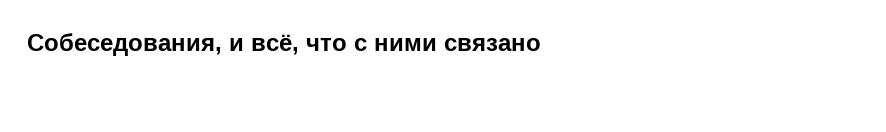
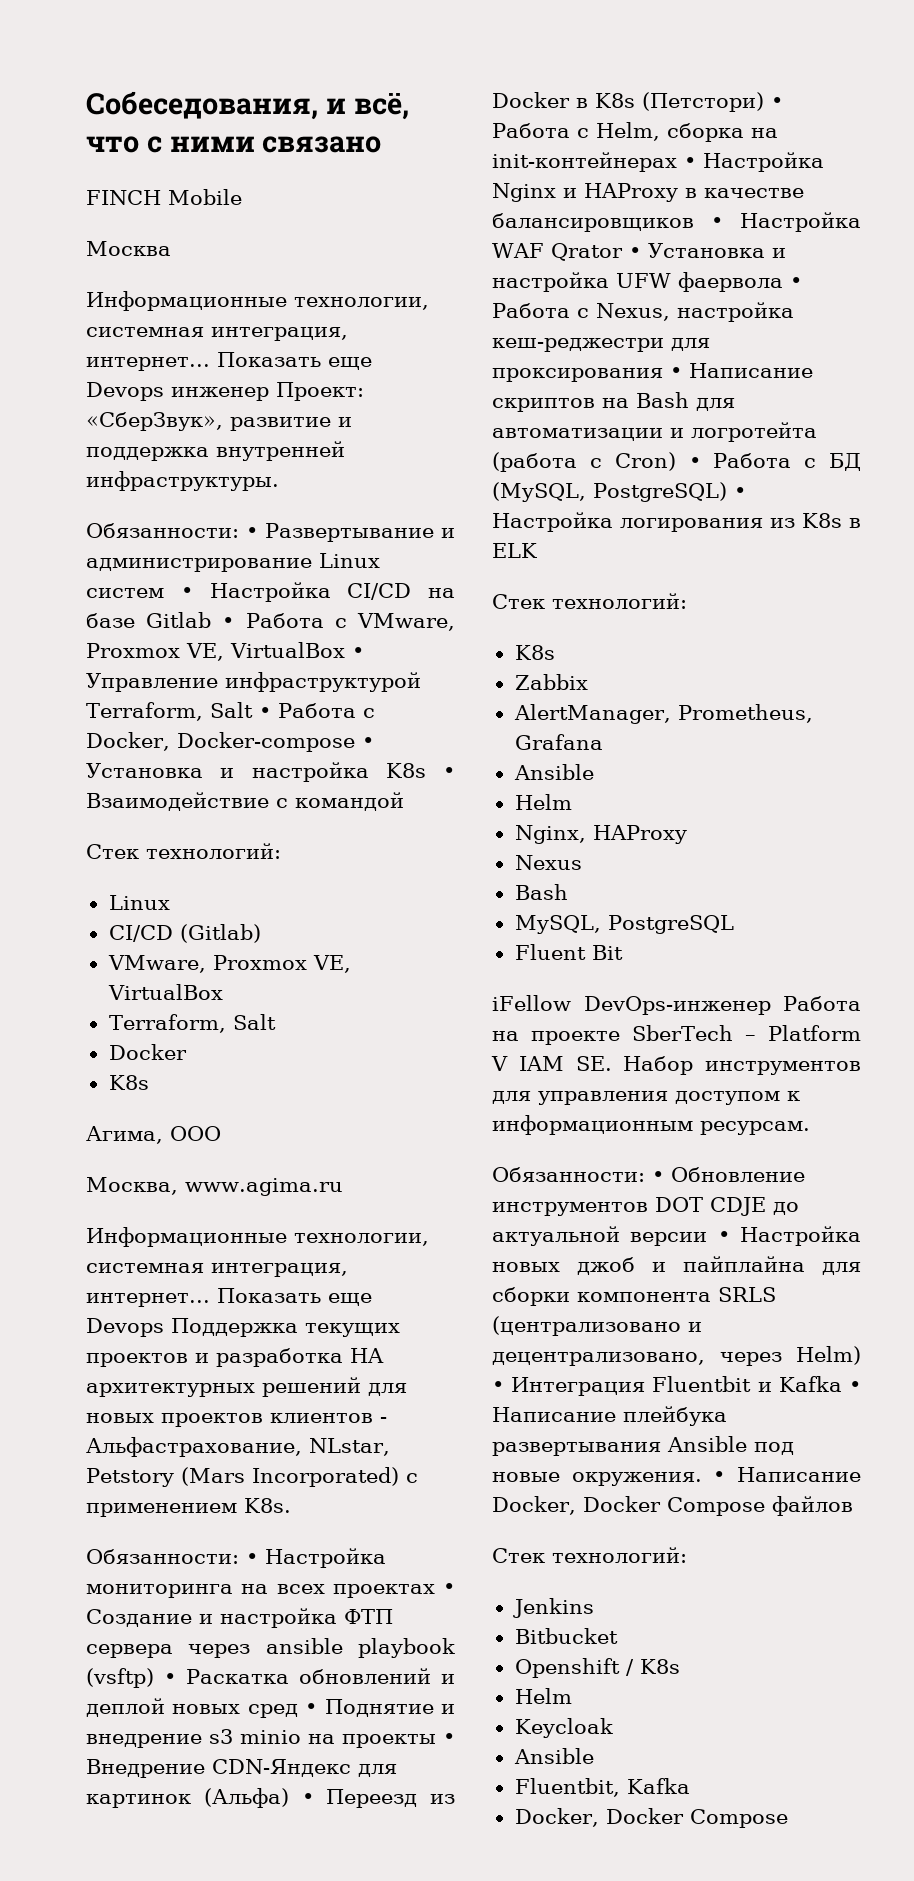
+ FINCH Mobile
+ Москва
+ Информационные технологии, системная интеграция, интернет... Показать еще Devops инженер Проект: «CберЗвук», развитие и поддержка внутренней инфраструктуры.
+ Обязанности: • Развертывание и администрирование Linux систем • Настройка CI/CD на базе Gitlab • Работа с VMware, Proxmox VE, VirtualBox • Управление инфраструктурой Terraform, Salt • Работа с Docker, Docker-compose • Установка и настройка K8s • Взаимодействие с командой
+ Стек технологий:
+ Linux
+ CI/CD (Gitlab)
+ VMware, Proxmox VE, VirtualBox
+ Terraform, Salt
+ Docker
+ K8s
+ Агима, ООО
+ Москва, www.agima.ru
+ Информационные технологии, системная интеграция, интернет... Показать еще Devops Поддержка текущих проектов и разработка HA архитектурных решений для новых проектов клиентов - Альфастрахование, NLstar, Petstory (Mars Incorporated) с применением K8s.
+ Обязанности: • Настройка мониторинга на всех проектах • Создание и настройка ФТП сервера через ansible playbook (vsftp) • Раскатка обновлений и деплой новых сред • Поднятие и внедрение s3 minio на проекты • Внедрение CDN-Яндекс для картинок (Альфа) • Переезд из Docker в K8s (Петстори) • Работа с Helm, сборка на init-контейнерах • Настройка Nginx и HAProxy в качестве балансировщиков • Настройка WAF Qrator • Установка и настройка UFW фаервола • Работа с Nexus, настройка кеш-реджестри для проксирования • Написание скриптов на Bash для автоматизации и логротейта (работа с Cron) • Работа с БД (MySQL, PostgreSQL) • Настройка логирования из K8s в ELK
+ Стек технологий:
+ K8s
+ Zabbix
+ AlertManager, Prometheus, Grafana
+ Ansible
+ Helm
+ Nginx, HAProxy
+ Nexus
+ Bash
+ MySQL, PostgreSQL
+ Fluent Bit
+ iFellow DevOps-инженер Работа на проекте SberTech – Platform V IAM SE. Набор инструментов для управления доступом к информационным ресурсам.
+ Обязанности: • Обновление инструментов DOT CDJE до актуальной версии • Настройка новых джоб и пайплайна для сборки компонента SRLS (централизовано и децентрализовано, через Helm) • Интеграция Fluentbit и Kafka • Написание плейбука развертывания Ansible под новые окружения. • Написание Docker, Docker Сompose файлов
+ Стек технологий:
+ Jenkins
+ Bitbucket
+ Openshift / K8s
+ Helm
+ Keycloak
+ Ansible
+ Fluentbit, Kafka
+ Docker, Docker Compose

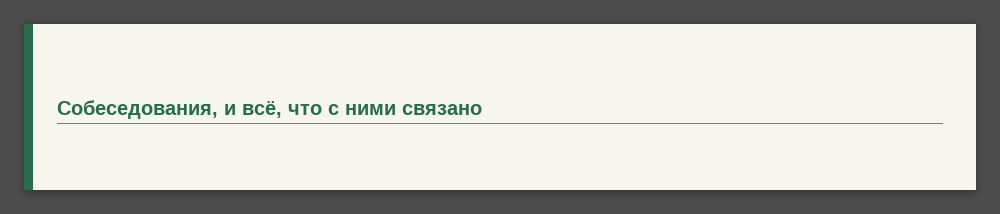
- FINCH Mobile
- Москва
- Информационные технологии, системная интеграция, интернет... Показать еще Devops инженер Проект: «CберЗвук», развитие и поддержка внутренней инфраструктуры.
- Обязанности: • Развертывание и администрирование Linux систем • Настройка CI/CD на базе Gitlab • Работа с VMware, Proxmox VE, VirtualBox • Управление инфраструктурой Terraform, Salt • Работа с Docker, Docker-compose • Установка и настройка K8s • Взаимодействие с командой
- Стек технологий:
- Linux
- CI/CD (Gitlab)
- VMware, Proxmox VE, VirtualBox
- Terraform, Salt
- Docker
- K8s
- Агима, ООО
- Москва, www.agima.ru
- Информационные технологии, системная интеграция, интернет... Показать еще Devops Поддержка текущих проектов и разработка HA архитектурных решений для новых проектов клиентов - Альфастрахование, NLstar, Petstory (Mars Incorporated) с применением K8s.
- Обязанности: • Настройка мониторинга на всех проектах • Создание и настройка ФТП сервера через ansible playbook (vsftp) • Раскатка обновлений и деплой новых сред • Поднятие и внедрение s3 minio на проекты • Внедрение CDN-Яндекс для картинок (Альфа) • Переезд из Docker в K8s (Петстори) • Работа с Helm, сборка на init-контейнерах • Настройка Nginx и HAProxy в качестве балансировщиков • Настройка WAF Qrator • Установка и настройка UFW фаервола • Работа с Nexus, настройка кеш-реджестри для проксирования • Написание скриптов на Bash для автоматизации и логротейта (работа с Cron) • Работа с БД (MySQL, PostgreSQL) • Настройка логирования из K8s в ELK
- Стек технологий:
- K8s
- Zabbix
- AlertManager, Prometheus, Grafana
- Ansible
- Helm
- Nginx, HAProxy
- Nexus
- Bash
- MySQL, PostgreSQL
- Fluent Bit
- iFellow DevOps-инженер Работа на проекте SberTech – Platform V IAM SE. Набор инструментов для управления доступом к информационным ресурсам.
- Обязанности: • Обновление инструментов DOT CDJE до актуальной версии • Настройка новых джоб и пайплайна для сборки компонента SRLS (централизовано и децентрализовано, через Helm) • Интеграция Fluentbit и Kafka • Написание плейбука развертывания Ansible под новые окружения. • Написание Docker, Docker Сompose файлов
- Стек технологий:
- Jenkins
- Bitbucket
- Openshift / K8s
- Helm
- Keycloak
- Ansible
- Fluentbit, Kafka
- Docker, Docker Compose

